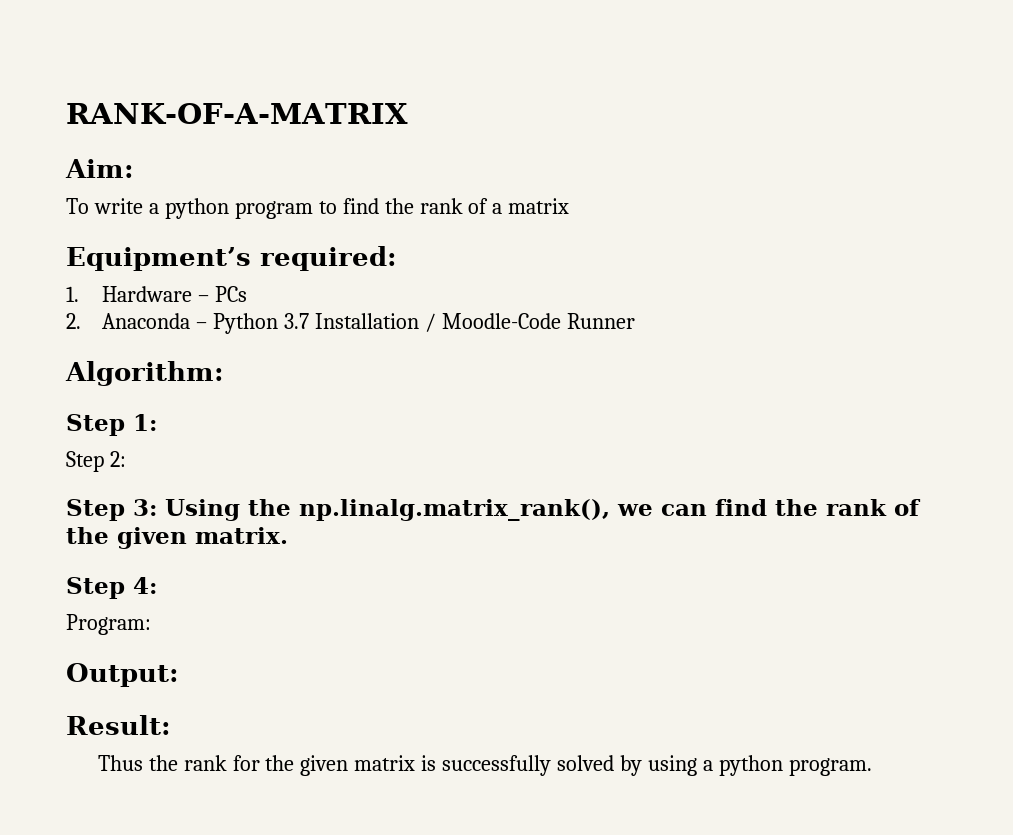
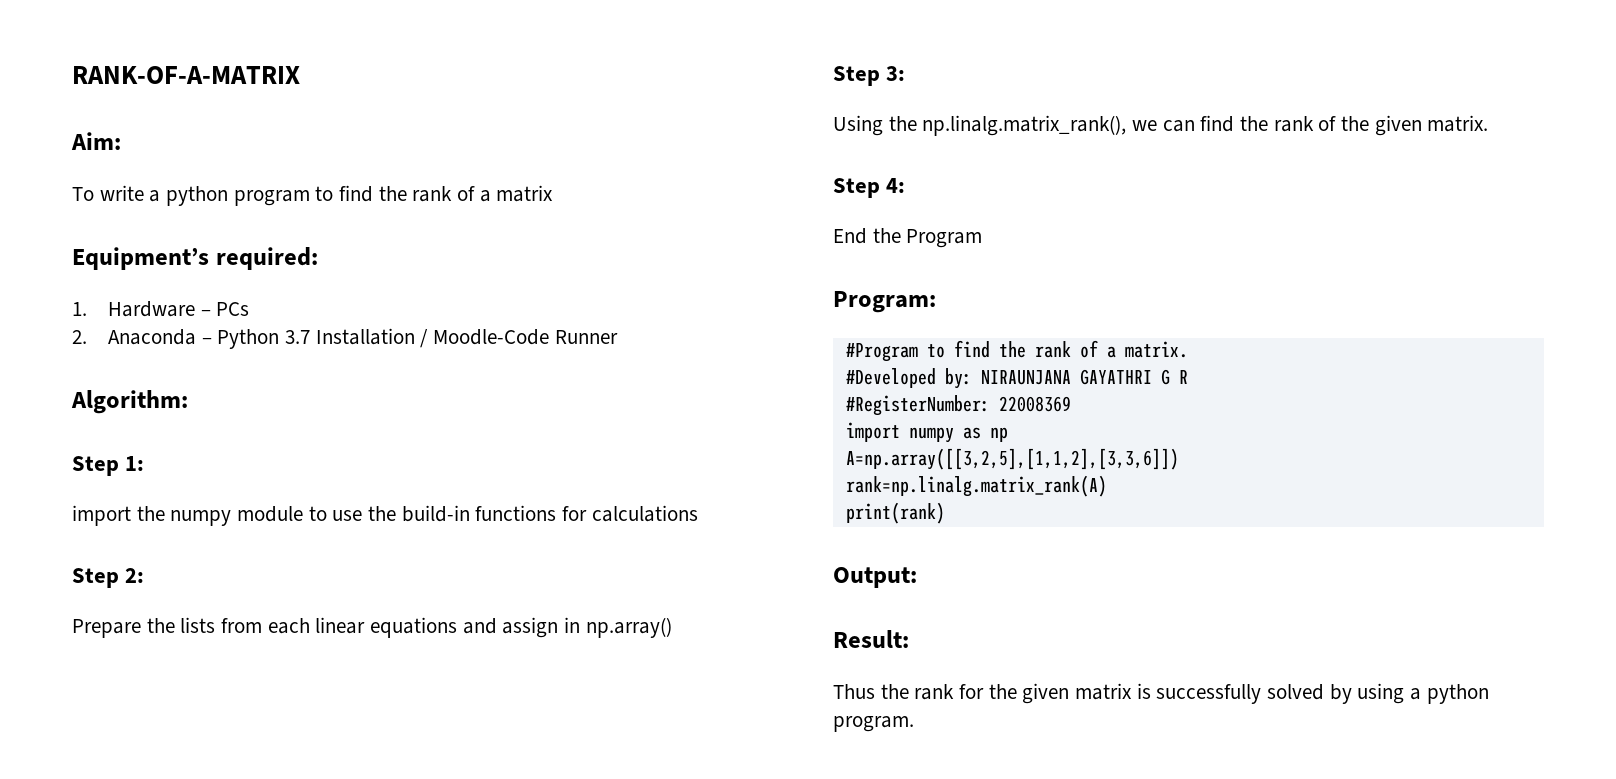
+ import the numpy module to use the build-in functions for calculations
  Step 2:
+ Prepare the lists from each linear equations and assign in np.array()
- Step 3: Using the np.linalg.matrix_rank(), we can find the rank of the given matrix.
+ Step 3:
+ Using the np.linalg.matrix_rank(), we can find the rank of the given matrix.
+ End the Program
  Program:
+ #Program to find the rank of a matrix.
+ #Developed by: NIRAUNJANA GAYATHRI G R
+ #RegisterNumber: 22008369
+ import numpy as np
+ A=np.array([[3,2,5],[1,1,2],[3,3,6]])
+ rank=np.linalg.matrix_rank(A)
+ print(rank)

